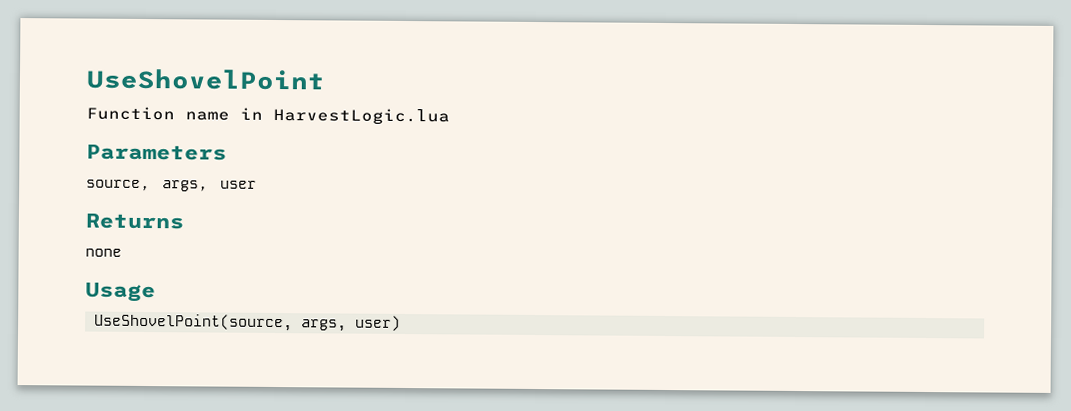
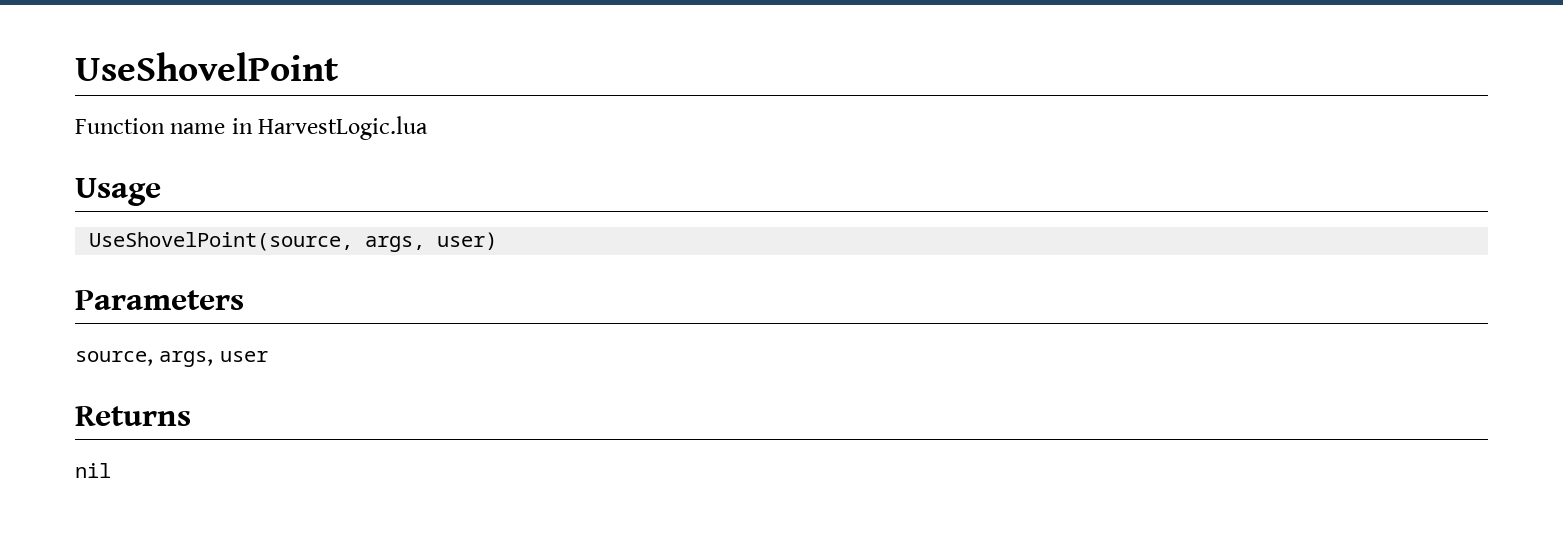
+ Usage
+ UseShovelPoint(source, args, user)
- none
- Usage
- UseShovelPoint(source, args, user)
+ nil

